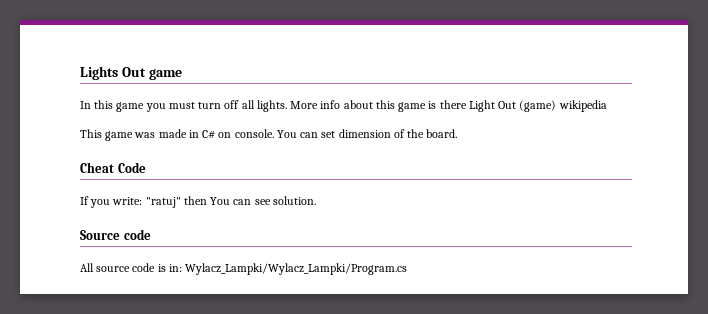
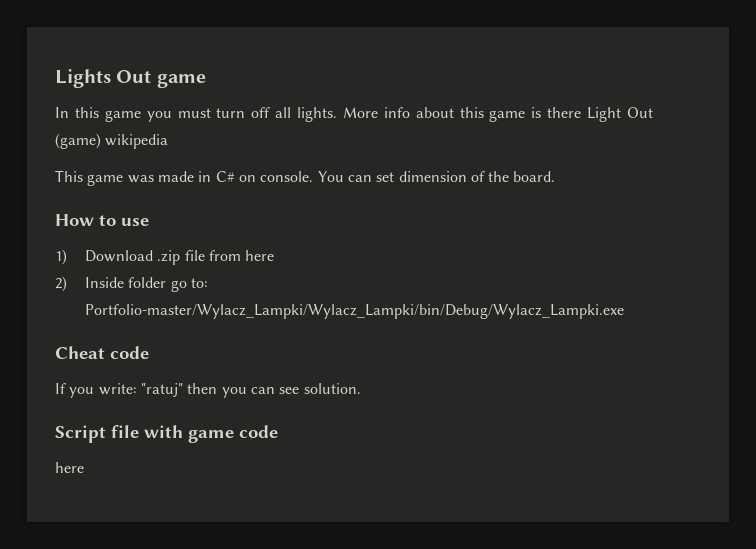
+ How to use
+ 1) Download .zip file from here
+ 2) Inside folder go to: Portfolio-master/Wylacz_Lampki/Wylacz_Lampki/bin/Debug/Wylacz_Lampki.exe
- Cheat Code
+ Cheat code
- If you write: "ratuj" then You can see solution.
+ If you write: "ratuj" then you can see solution.
- Source code
- All source code is in: Wylacz_Lampki/Wylacz_Lampki/Program.cs
+ Script file with game code
+ here

